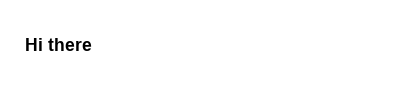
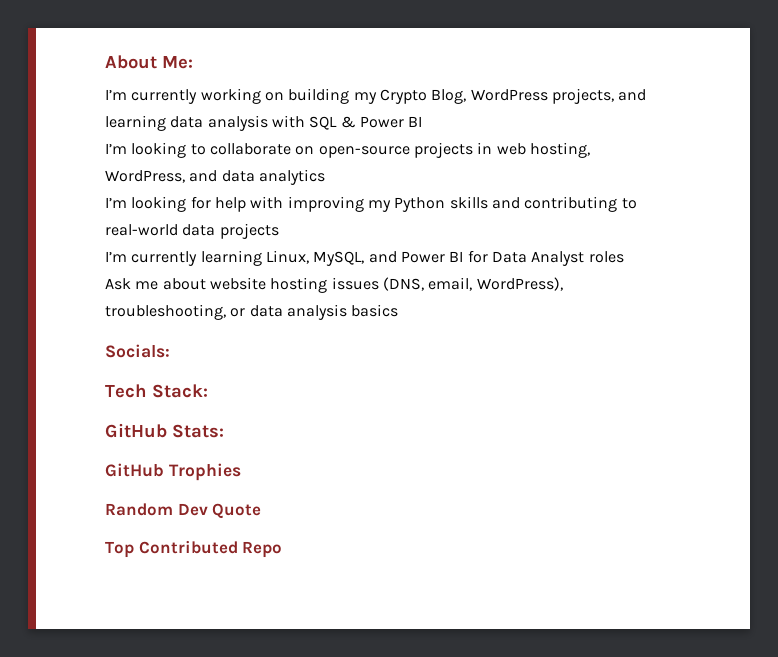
- Hi there
+ About Me:
+ I’m currently working on building my Crypto Blog, WordPress projects, and learning data analysis with SQL & Power BI
+ I’m looking to collaborate on open-source projects in web hosting, WordPress, and data analytics
+ I’m looking for help with improving my Python skills and contributing to real-world data projects
+ I’m currently learning Linux, MySQL, and Power BI for Data Analyst roles
+ Ask me about website hosting issues (DNS, email, WordPress), troubleshooting, or data analysis basics
+ Socials:
+ Tech Stack:
+ GitHub Stats:
+ GitHub Trophies
+ Random Dev Quote
+ Top Contributed Repo

